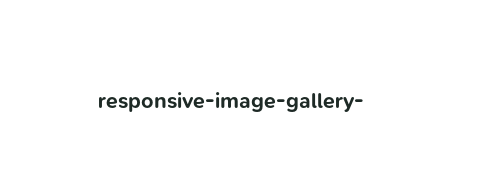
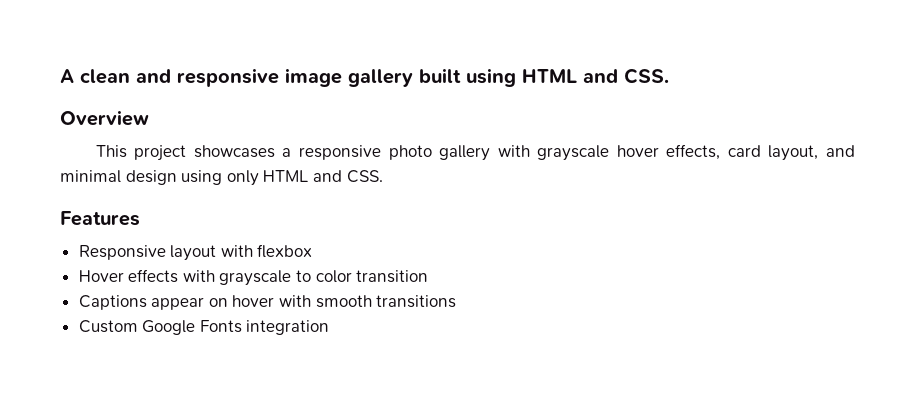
- responsive-image-gallery-
+ A clean and responsive image gallery built using HTML and CSS.
+ Overview
+ This project showcases a responsive photo gallery with grayscale hover effects, card layout, and minimal design using only HTML and CSS.
+ Features
+ Responsive layout with flexbox
+ Hover effects with grayscale to color transition
+ Captions appear on hover with smooth transitions
+ Custom Google Fonts integration

